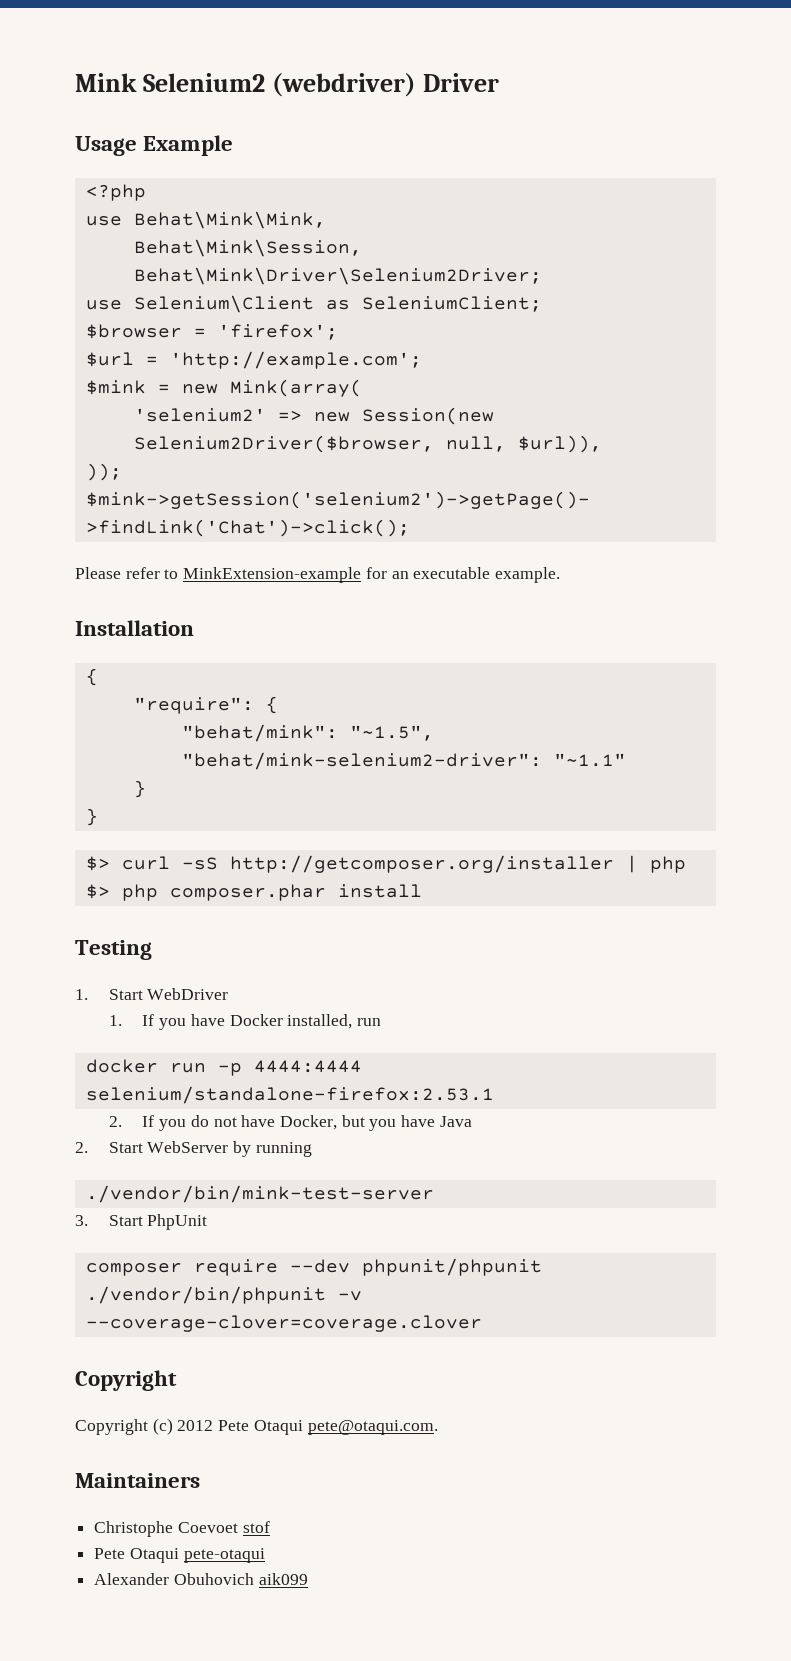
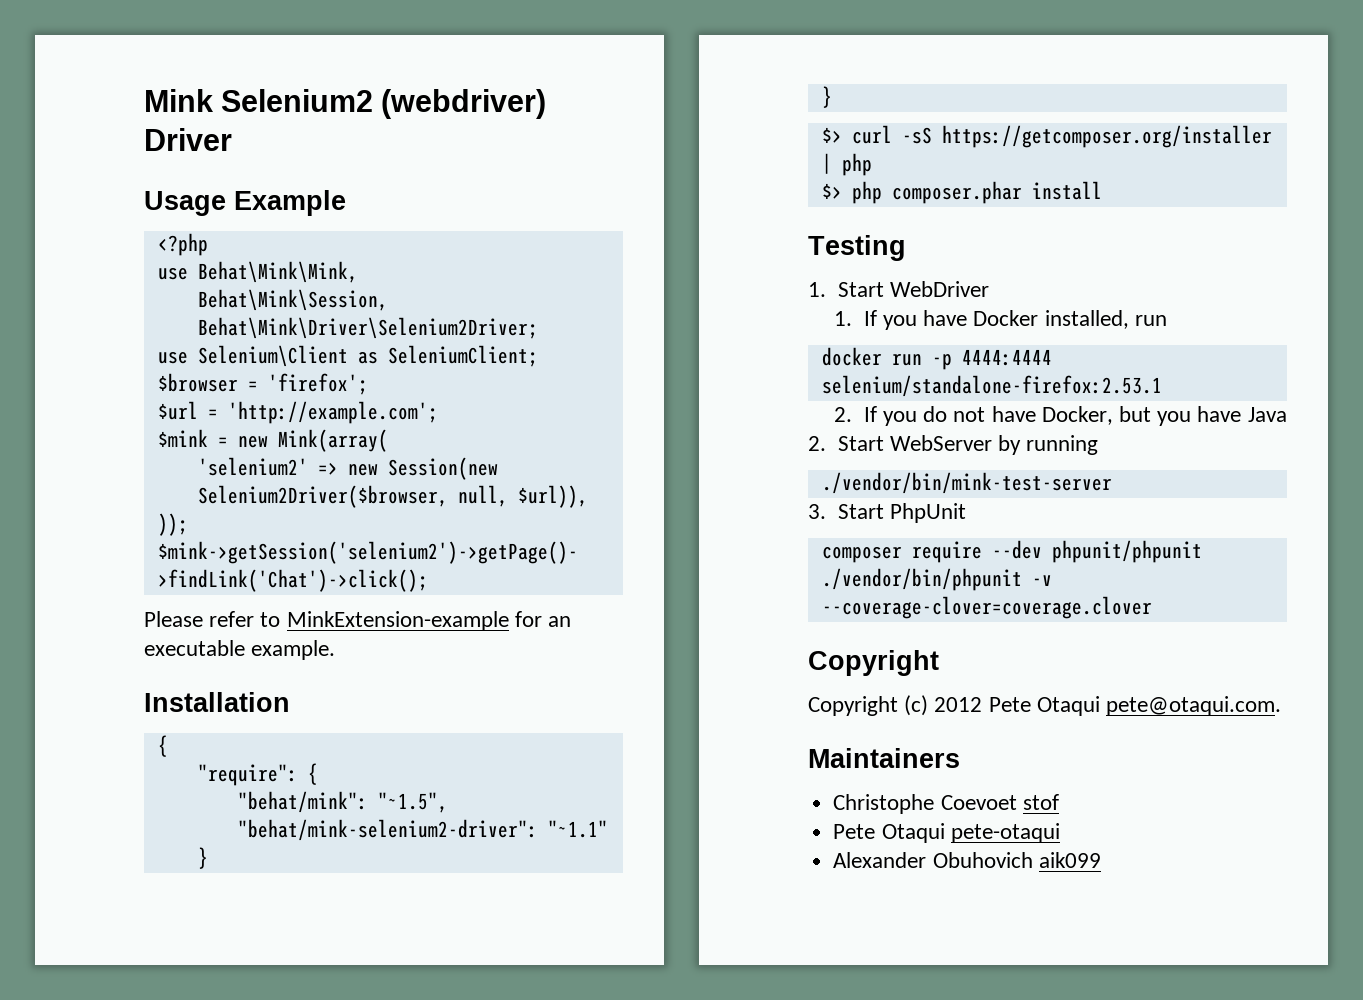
- $> curl -sS http://getcomposer.org/installer | php
+ $> curl -sS https://getcomposer.org/installer | php

